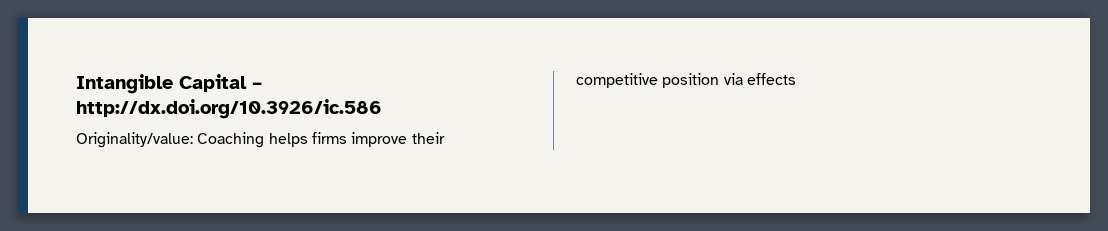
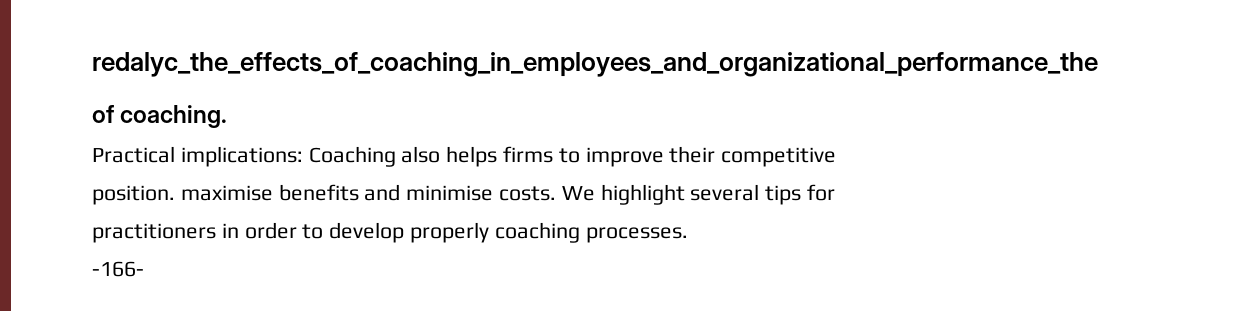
- Intangible Capital – http://dx.doi.org/10.3926/ic.586
- Originality/value: Coaching helps firms improve their competitive position via effects
+ redalyc_the_effects_of_coaching_in_employees_and_organizational_performance_the
+ of coaching.
+ Practical implications: Coaching also helps firms to improve their competitive
+ position. maximise benefits and minimise costs. We highlight several tips for
+ practitioners in order to develop properly coaching processes.
+ -166-

